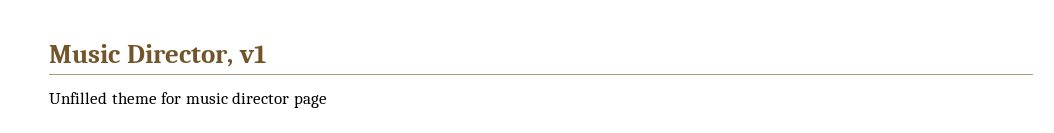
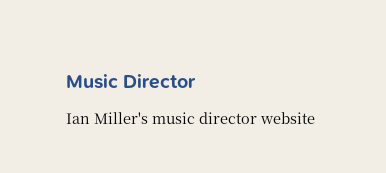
- Music Director, v1
- Unfilled theme for music director page
+ Music Director
+ Ian Miller's music director website

